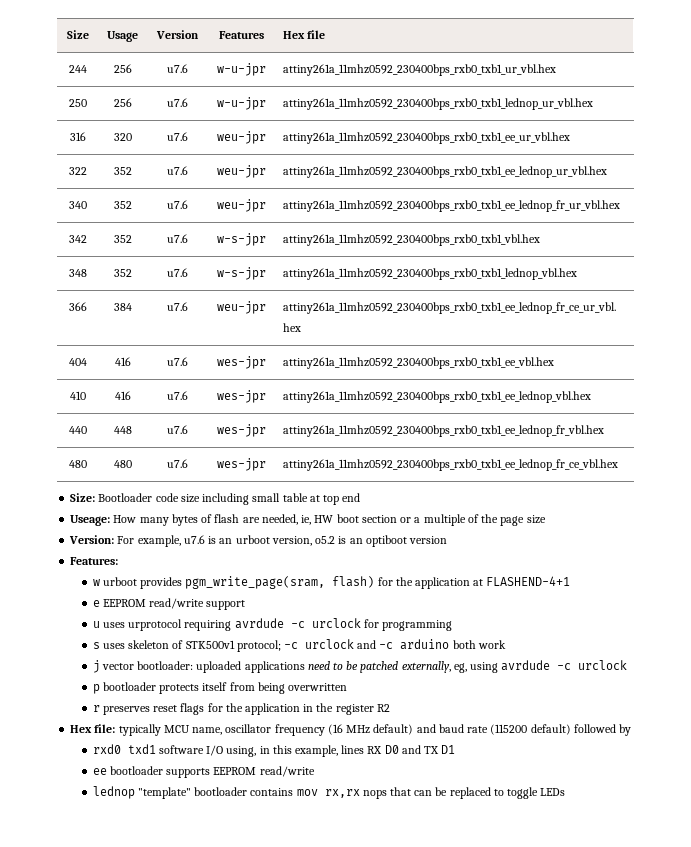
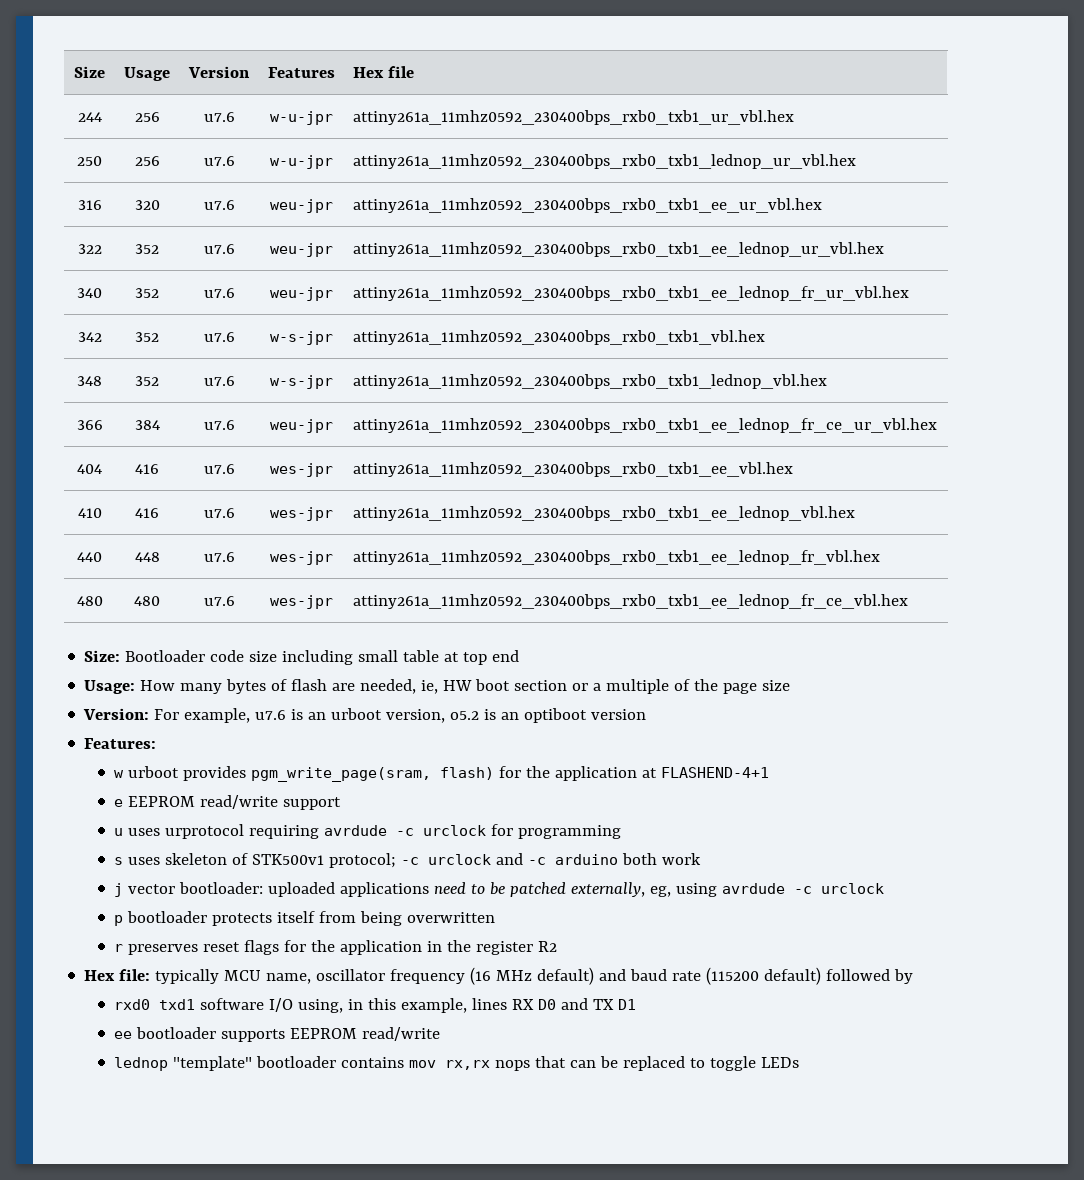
- Useage: How many bytes of flash are needed, ie, HW boot section or a multiple of the page size
+ Usage: How many bytes of flash are needed, ie, HW boot section or a multiple of the page size

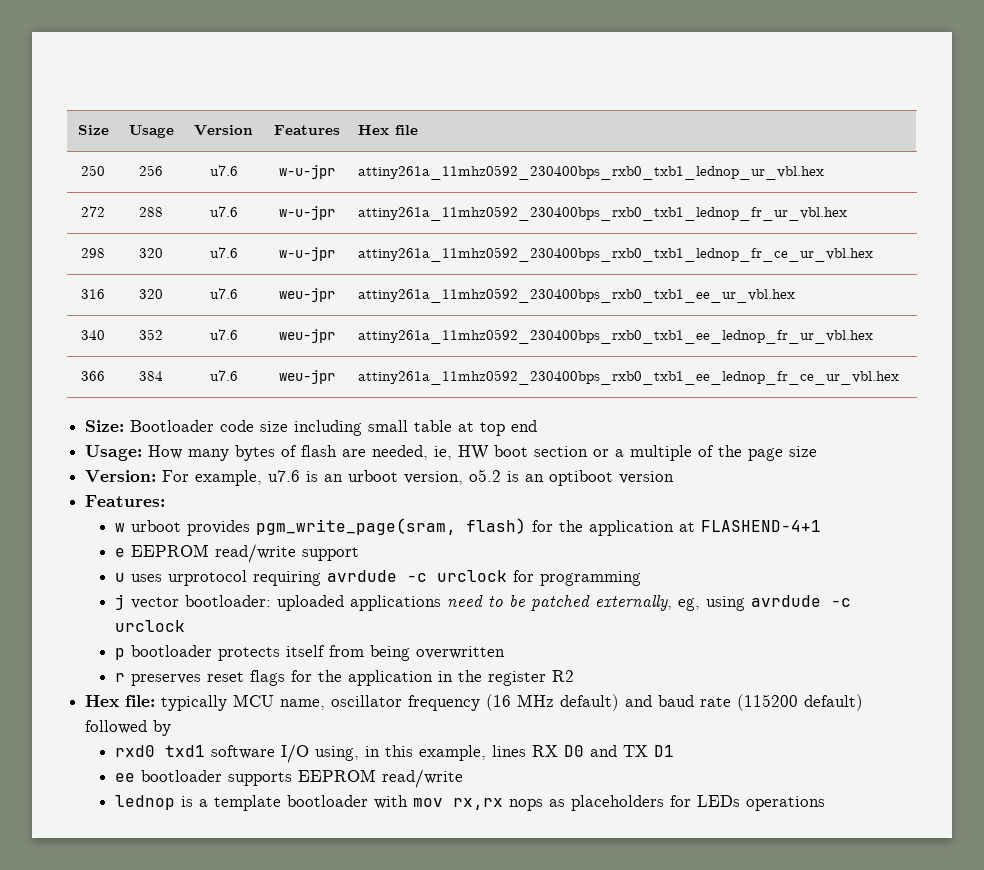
- 244 | 256 | u7.6 | w-u-jpr | attiny261a_11mhz0592_230400bps_rxb0_txb1_ur_vbl.hex
+ 272 | 288 | u7.6 | w-u-jpr | attiny261a_11mhz0592_230400bps_rxb0_txb1_lednop_fr_ur_vbl.hex
+ 298 | 320 | u7.6 | w-u-jpr | attiny261a_11mhz0592_230400bps_rxb0_txb1_lednop_fr_ce_ur_vbl.hex
- 322 | 352 | u7.6 | weu-jpr | attiny261a_11mhz0592_230400bps_rxb0_txb1_ee_lednop_ur_vbl.hex
- 342 | 352 | u7.6 | w-s-jpr | attiny261a_11mhz0592_230400bps_rxb0_txb1_vbl.hex
- 348 | 352 | u7.6 | w-s-jpr | attiny261a_11mhz0592_230400bps_rxb0_txb1_lednop_vbl.hex
- 404 | 416 | u7.6 | wes-jpr | attiny261a_11mhz0592_230400bps_rxb0_txb1_ee_vbl.hex
- 410 | 416 | u7.6 | wes-jpr | attiny261a_11mhz0592_230400bps_rxb0_txb1_ee_lednop_vbl.hex
- 440 | 448 | u7.6 | wes-jpr | attiny261a_11mhz0592_230400bps_rxb0_txb1_ee_lednop_fr_vbl.hex
- 480 | 480 | u7.6 | wes-jpr | attiny261a_11mhz0592_230400bps_rxb0_txb1_ee_lednop_fr_ce_vbl.hex
- s uses skeleton of STK500v1 protocol; -c urclock and -c arduino both work
- lednop "template" bootloader contains mov rx,rx nops that can be replaced to toggle LEDs
+ lednop is a template bootloader with mov rx,rx nops as placeholders for LEDs operations

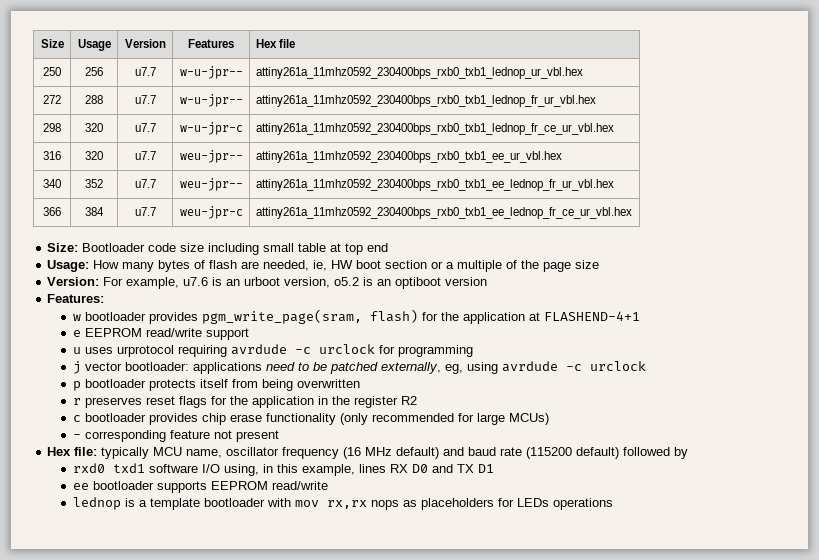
- 250 | 256 | u7.6 | w-u-jpr | attiny261a_11mhz0592_230400bps_rxb0_txb1_lednop_ur_vbl.hex
+ 250 | 256 | u7.7 | w-u-jpr-- | attiny261a_11mhz0592_230400bps_rxb0_txb1_lednop_ur_vbl.hex
- 272 | 288 | u7.6 | w-u-jpr | attiny261a_11mhz0592_230400bps_rxb0_txb1_lednop_fr_ur_vbl.hex
+ 272 | 288 | u7.7 | w-u-jpr-- | attiny261a_11mhz0592_230400bps_rxb0_txb1_lednop_fr_ur_vbl.hex
- 298 | 320 | u7.6 | w-u-jpr | attiny261a_11mhz0592_230400bps_rxb0_txb1_lednop_fr_ce_ur_vbl.hex
+ 298 | 320 | u7.7 | w-u-jpr-c | attiny261a_11mhz0592_230400bps_rxb0_txb1_lednop_fr_ce_ur_vbl.hex
- 316 | 320 | u7.6 | weu-jpr | attiny261a_11mhz0592_230400bps_rxb0_txb1_ee_ur_vbl.hex
+ 316 | 320 | u7.7 | weu-jpr-- | attiny261a_11mhz0592_230400bps_rxb0_txb1_ee_ur_vbl.hex
- 340 | 352 | u7.6 | weu-jpr | attiny261a_11mhz0592_230400bps_rxb0_txb1_ee_lednop_fr_ur_vbl.hex
+ 340 | 352 | u7.7 | weu-jpr-- | attiny261a_11mhz0592_230400bps_rxb0_txb1_ee_lednop_fr_ur_vbl.hex
- 366 | 384 | u7.6 | weu-jpr | attiny261a_11mhz0592_230400bps_rxb0_txb1_ee_lednop_fr_ce_ur_vbl.hex
+ 366 | 384 | u7.7 | weu-jpr-c | attiny261a_11mhz0592_230400bps_rxb0_txb1_ee_lednop_fr_ce_ur_vbl.hex
- w urboot provides pgm_write_page(sram, flash) for the application at FLASHEND-4+1
+ w bootloader provides pgm_write_page(sram, flash) for the application at FLASHEND-4+1
- j vector bootloader: uploaded applications need to be patched externally, eg, using avrdude -c urclock
+ j vector bootloader: applications need to be patched externally, eg, using avrdude -c urclock
+ c bootloader provides chip erase functionality (only recommended for large MCUs)
+ - corresponding feature not present

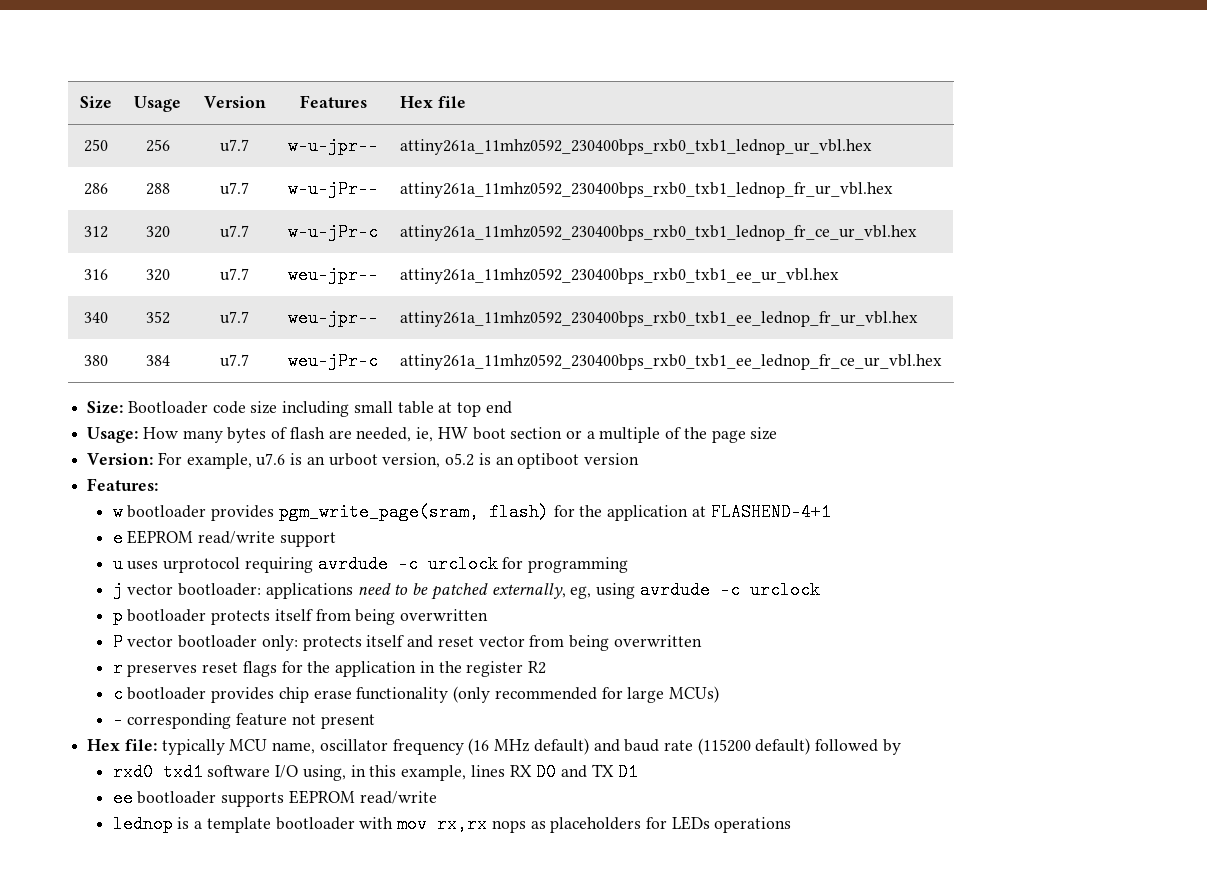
- 272 | 288 | u7.7 | w-u-jpr-- | attiny261a_11mhz0592_230400bps_rxb0_txb1_lednop_fr_ur_vbl.hex
+ 286 | 288 | u7.7 | w-u-jPr-- | attiny261a_11mhz0592_230400bps_rxb0_txb1_lednop_fr_ur_vbl.hex
- 298 | 320 | u7.7 | w-u-jpr-c | attiny261a_11mhz0592_230400bps_rxb0_txb1_lednop_fr_ce_ur_vbl.hex
+ 312 | 320 | u7.7 | w-u-jPr-c | attiny261a_11mhz0592_230400bps_rxb0_txb1_lednop_fr_ce_ur_vbl.hex
- 366 | 384 | u7.7 | weu-jpr-c | attiny261a_11mhz0592_230400bps_rxb0_txb1_ee_lednop_fr_ce_ur_vbl.hex
+ 380 | 384 | u7.7 | weu-jPr-c | attiny261a_11mhz0592_230400bps_rxb0_txb1_ee_lednop_fr_ce_ur_vbl.hex
+ P vector bootloader only: protects itself and reset vector from being overwritten

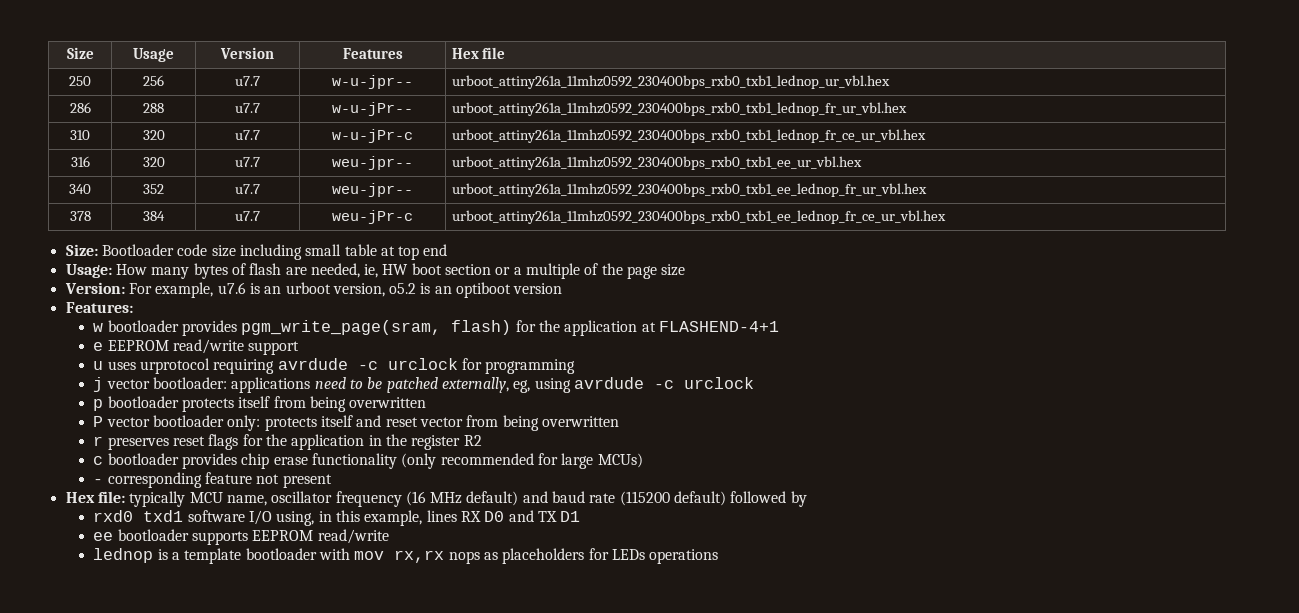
- 250 | 256 | u7.7 | w-u-jpr-- | attiny261a_11mhz0592_230400bps_rxb0_txb1_lednop_ur_vbl.hex
+ 250 | 256 | u7.7 | w-u-jpr-- | urboot_attiny261a_11mhz0592_230400bps_rxb0_txb1_lednop_ur_vbl.hex
- 286 | 288 | u7.7 | w-u-jPr-- | attiny261a_11mhz0592_230400bps_rxb0_txb1_lednop_fr_ur_vbl.hex
- 312 | 320 | u7.7 | w-u-jPr-c | attiny261a_11mhz0592_230400bps_rxb0_txb1_lednop_fr_ce_ur_vbl.hex
+ 286 | 288 | u7.7 | w-u-jPr-- | urboot_attiny261a_11mhz0592_230400bps_rxb0_txb1_lednop_fr_ur_vbl.hex
+ 310 | 320 | u7.7 | w-u-jPr-c | urboot_attiny261a_11mhz0592_230400bps_rxb0_txb1_lednop_fr_ce_ur_vbl.hex
- 316 | 320 | u7.7 | weu-jpr-- | attiny261a_11mhz0592_230400bps_rxb0_txb1_ee_ur_vbl.hex
+ 316 | 320 | u7.7 | weu-jpr-- | urboot_attiny261a_11mhz0592_230400bps_rxb0_txb1_ee_ur_vbl.hex
- 340 | 352 | u7.7 | weu-jpr-- | attiny261a_11mhz0592_230400bps_rxb0_txb1_ee_lednop_fr_ur_vbl.hex
- 380 | 384 | u7.7 | weu-jPr-c | attiny261a_11mhz0592_230400bps_rxb0_txb1_ee_lednop_fr_ce_ur_vbl.hex
+ 340 | 352 | u7.7 | weu-jpr-- | urboot_attiny261a_11mhz0592_230400bps_rxb0_txb1_ee_lednop_fr_ur_vbl.hex
+ 378 | 384 | u7.7 | weu-jPr-c | urboot_attiny261a_11mhz0592_230400bps_rxb0_txb1_ee_lednop_fr_ce_ur_vbl.hex

